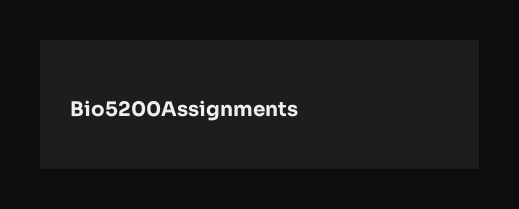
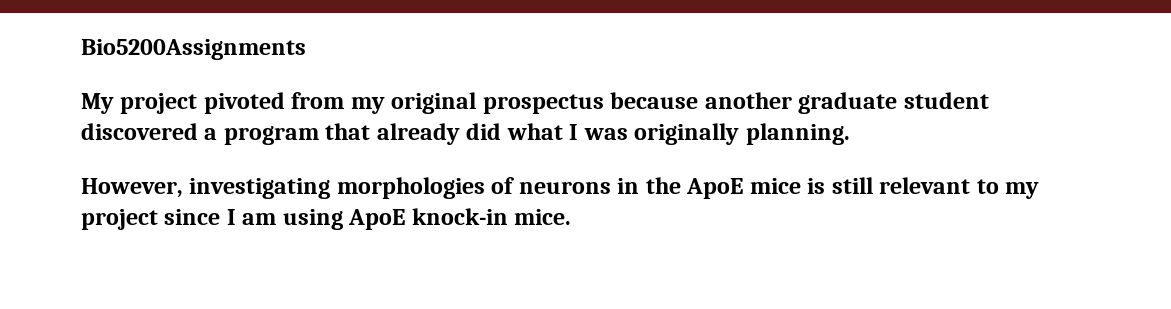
+ My project pivoted from my original prospectus because another graduate student discovered a program that already did what I was originally planning.
+ However, investigating morphologies of neurons in the ApoE mice is still relevant to my project since I am using ApoE knock-in mice.

